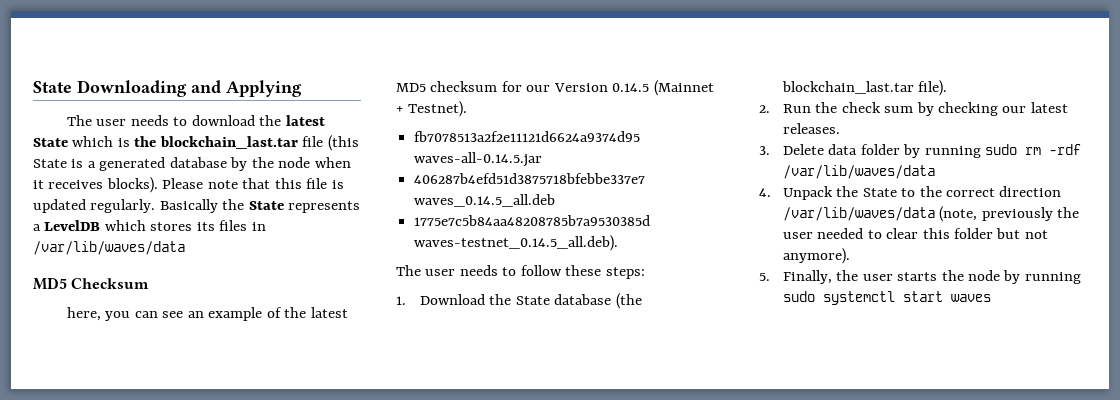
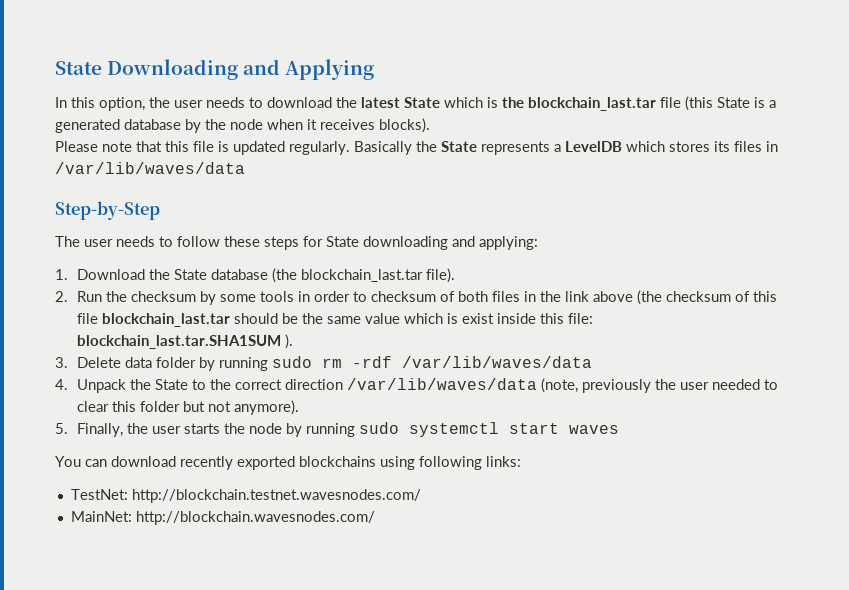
- The user needs to download the latest State which is the blockchain_last.tar file (this State is a generated database by the node when it receives blocks). Please note that this file is updated regularly.
+ In this option, the user needs to download the latest State which is the blockchain_last.tar file (this State is a generated database by the node when it receives blocks).
+ Please note that this file is updated regularly.
- MD5 Checksum
- here, you can see an example of the latest MD5 checksum for our Version 0.14.5 (Mainnet + Testnet).
- fb7078513a2f2e11121d6624a9374d95 waves-all-0.14.5.jar
- 406287b4efd51d3875718bfebbe337e7 waves_0.14.5_all.deb
- 1775e7c5b84aa48208785b7a9530385d waves-testnet_0.14.5_all.deb).
+ Step-by-Step
- The user needs to follow these steps:
+ The user needs to follow these steps for State downloading and applying:
- 2. Run the check sum by checking our latest releases.
+ 2. Run the checksum by some tools in order to checksum of both files in the link above (the checksum of this file blockchain_last.tar should be the same value which is exist inside this file: blockchain_last.tar.SHA1SUM ).
+ You can download recently exported blockchains using following links:
+ TestNet: http://blockchain.testnet.wavesnodes.com/
+ MainNet: http://blockchain.wavesnodes.com/

